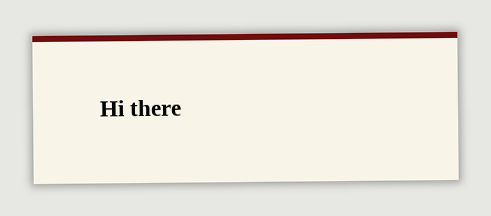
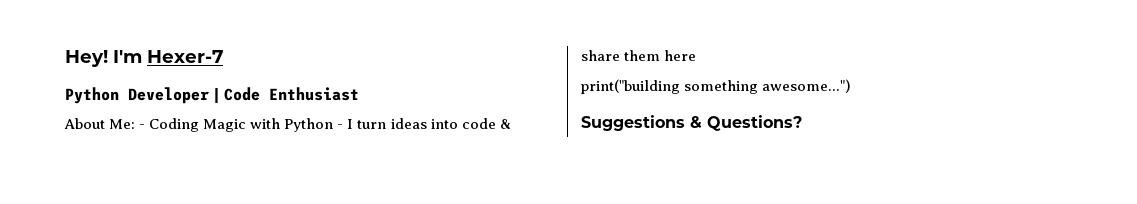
- Hi there
+ Hey! I'm Hexer-7
+ Python Developer | Code Enthusiast
+ About Me: - Coding Magic with Python - I turn ideas into code & share them here
+ print("building something awesome...")
+ Suggestions & Questions?

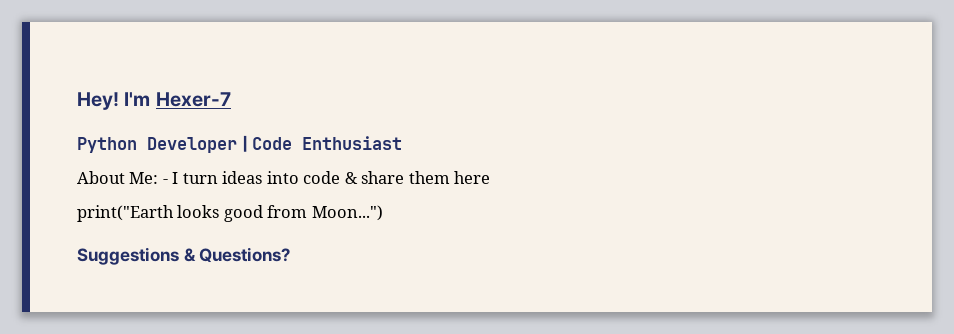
- About Me: - Coding Magic with Python - I turn ideas into code & share them here
+ About Me: - I turn ideas into code & share them here
- print("building something awesome...")
+ print("Earth looks good from Moon...")

